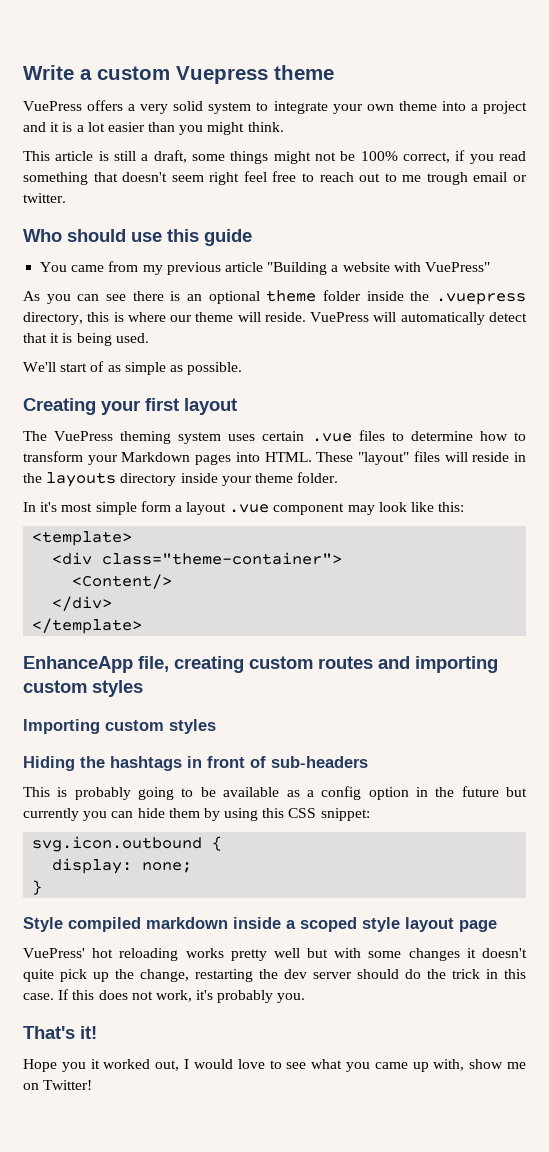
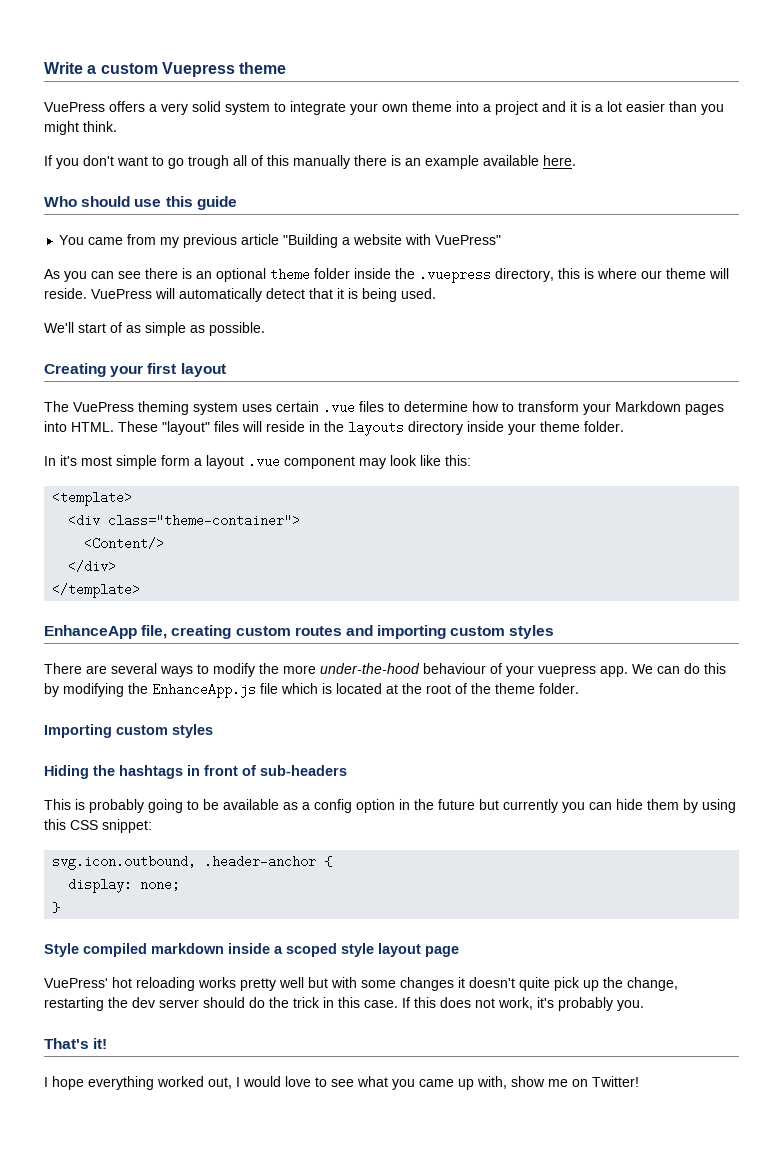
- This article is still a draft, some things might not be 100% correct, if you read something that doesn't seem right feel free to reach out to me trough email or twitter.
+ If you don't want to go trough all of this manually there is an example available here.
+ There are several ways to modify the more under-the-hood behaviour of your vuepress app. We can do this by modifying the EnhanceApp.js file which is located at the root of the theme folder.
- svg.icon.outbound {
+ svg.icon.outbound, .header-anchor {
- Hope you it worked out, I would love to see what you came up with, show me on Twitter!
+ I hope everything worked out, I would love to see what you came up with, show me on Twitter!

